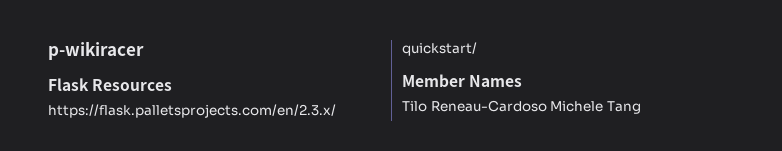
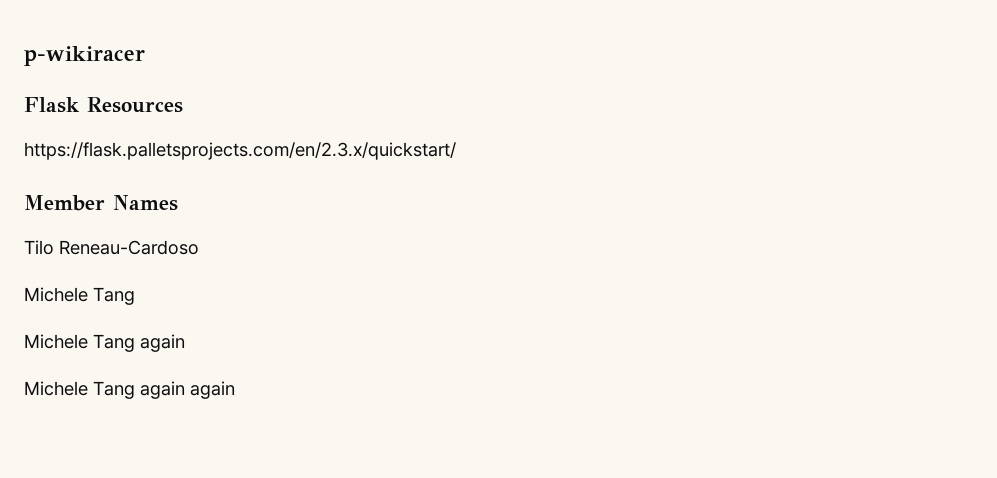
- Tilo Reneau-Cardoso Michele Tang
+ Tilo Reneau-Cardoso
+ Michele Tang
+ Michele Tang again
+ Michele Tang again again

